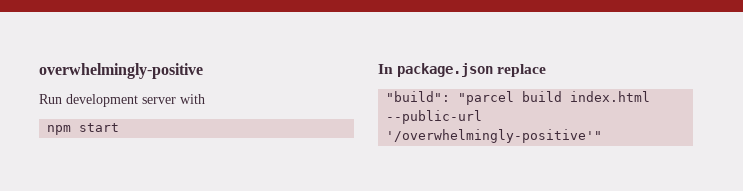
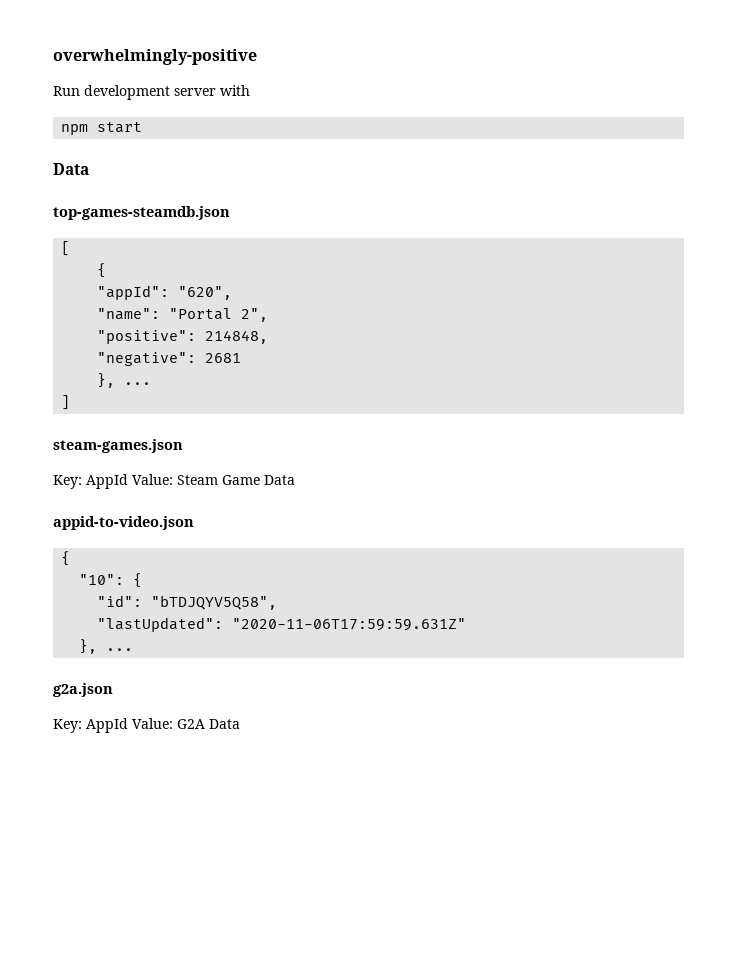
  npm start
- In package.json replace
- "build": "parcel build index.html --public-url '/overwhelmingly-positive'"
+ Data
+ top-games-steamdb.json
+ [
+ {
+ "appId": "620",
+ "name": "Portal 2",
+ "positive": 214848,
+ "negative": 2681
+ }, ...
+ ]
+ steam-games.json
+ Key: AppId Value: Steam Game Data
+ appid-to-video.json
+ {
+ "10": {
+ "id": "bTDJQYV5Q58",
+ "lastUpdated": "2020-11-06T17:59:59.631Z"
+ }, ...
+ g2a.json
+ Key: AppId Value: G2A Data

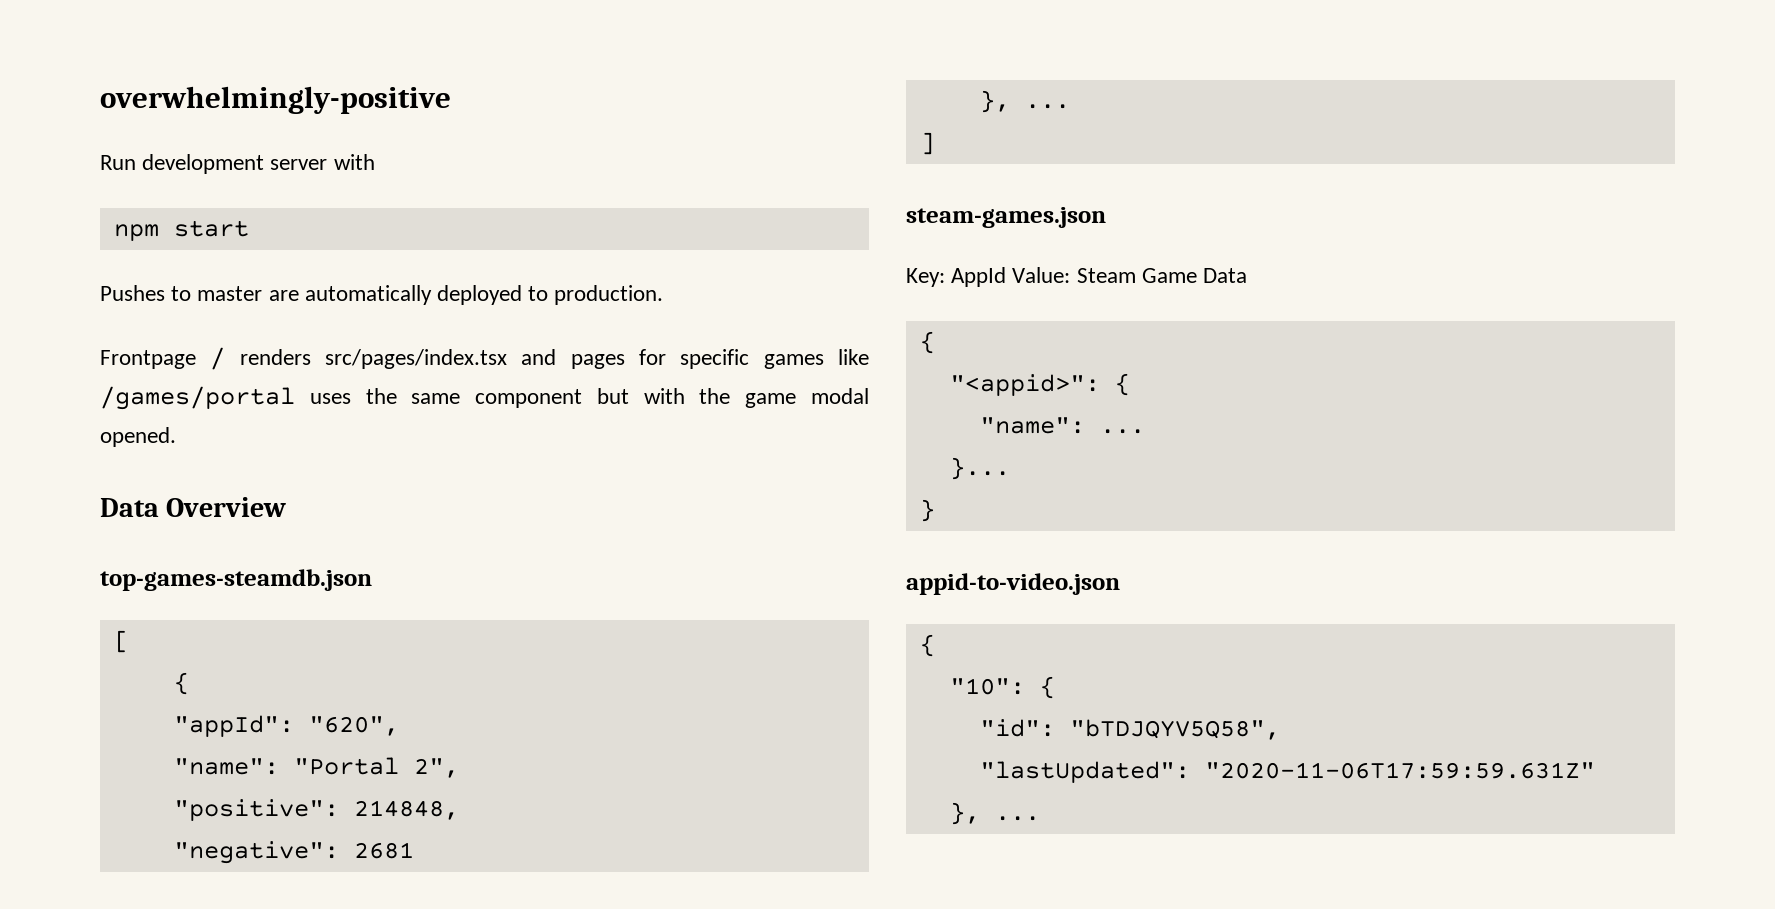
  npm start
- Data
+ Pushes to master are automatically deployed to production.
+ Frontpage / renders src/pages/index.tsx and pages for specific games like /games/portal uses the same component but with the game modal opened.
+ Data Overview
  Key: AppId Value: Steam Game Data
+ {
+ "<appid>": {
+ "name": ...
+ }...
+ }
- g2a.json
- Key: AppId Value: G2A Data

